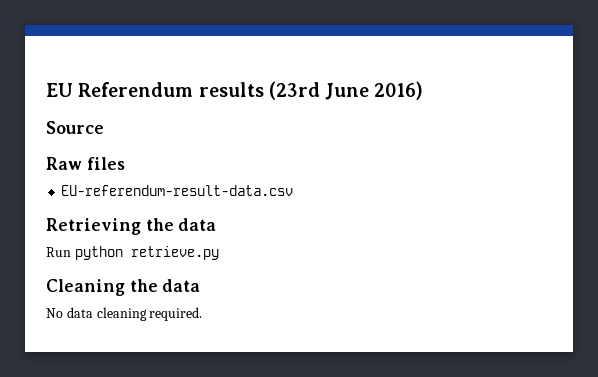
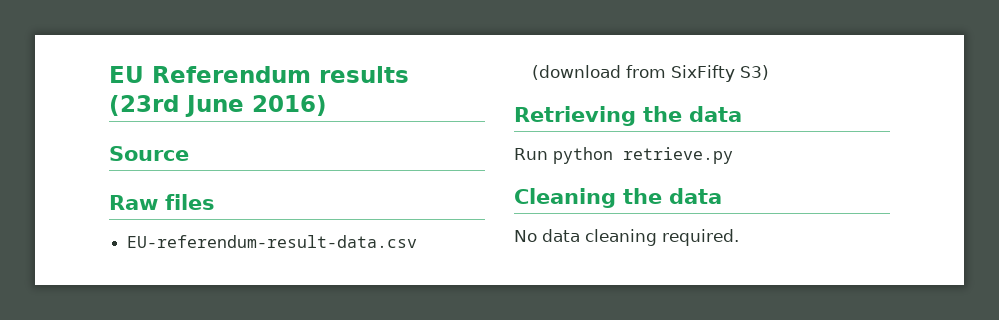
- EU-referendum-result-data.csv
+ EU-referendum-result-data.csv (download from SixFifty S3)

